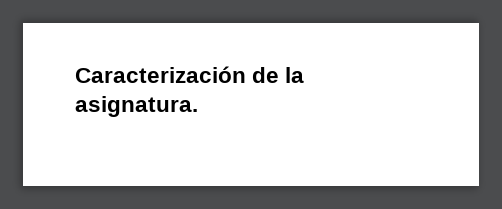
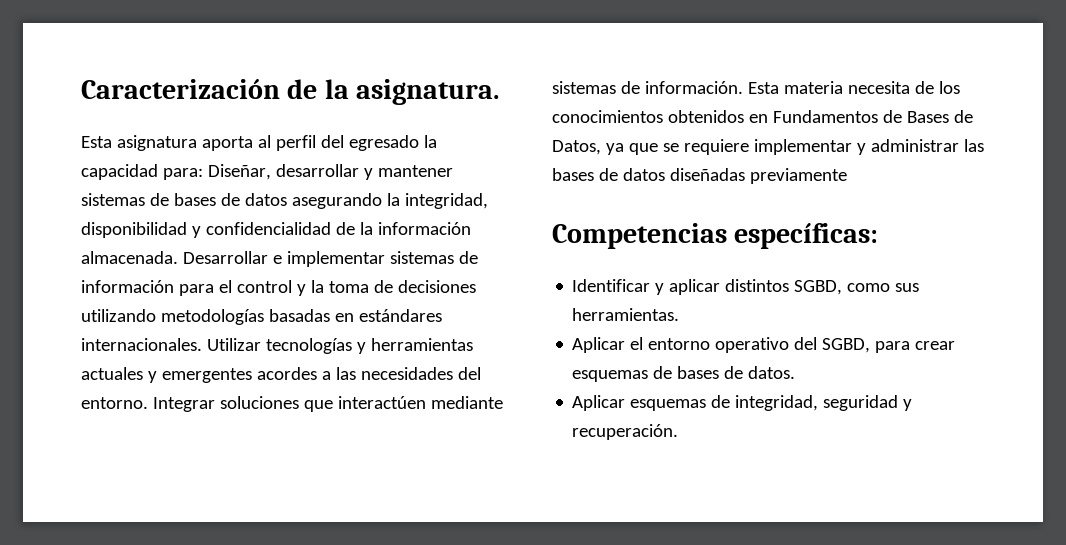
+ Esta asignatura aporta al perfil del egresado la capacidad para: Diseñar, desarrollar y mantener sistemas de bases de datos asegurando la integridad, disponibilidad y confidencialidad de la información almacenada. Desarrollar e implementar sistemas de información para el control y la toma de decisiones utilizando metodologías basadas en estándares internacionales. Utilizar tecnologías y herramientas actuales y emergentes acordes a las necesidades del entorno. Integrar soluciones que interactúen mediante sistemas de información. Esta materia necesita de los conocimientos obtenidos en Fundamentos de Bases de Datos, ya que se requiere implementar y administrar las bases de datos diseñadas previamente
+ Competencias específicas:
+ Identificar y aplicar distintos SGBD, como sus herramientas.
+ Aplicar el entorno operativo del SGBD, para crear esquemas de bases de datos.
+ Aplicar esquemas de integridad, seguridad y recuperación.

